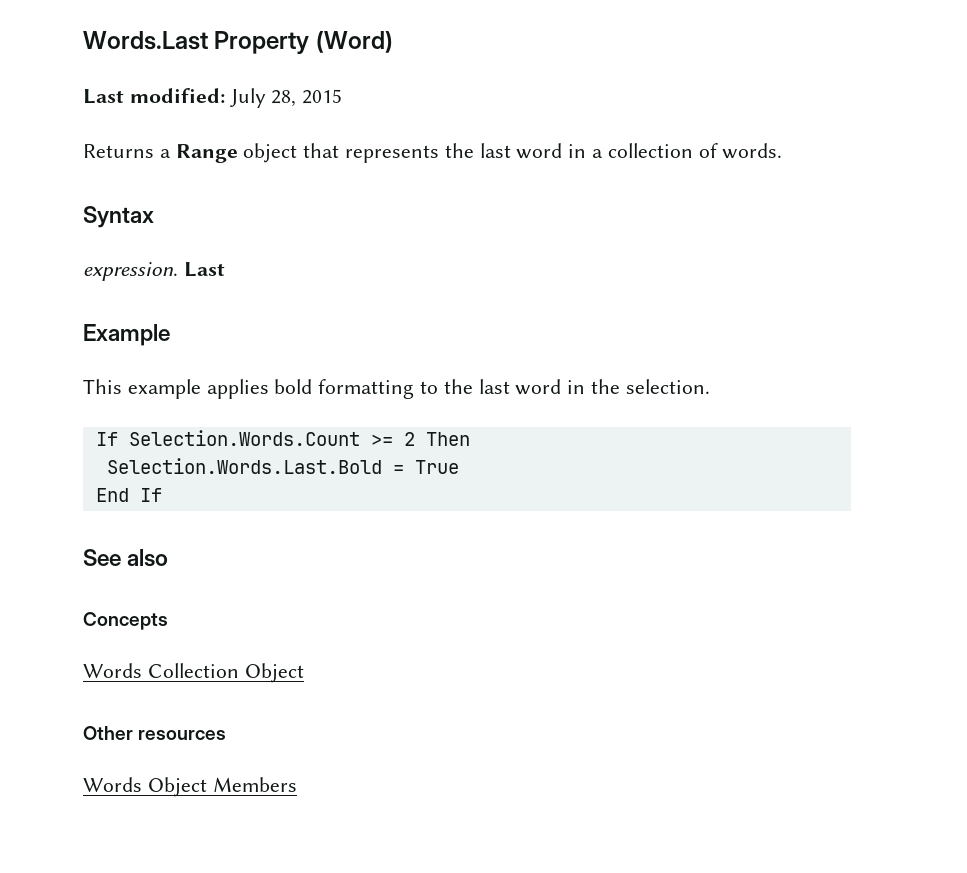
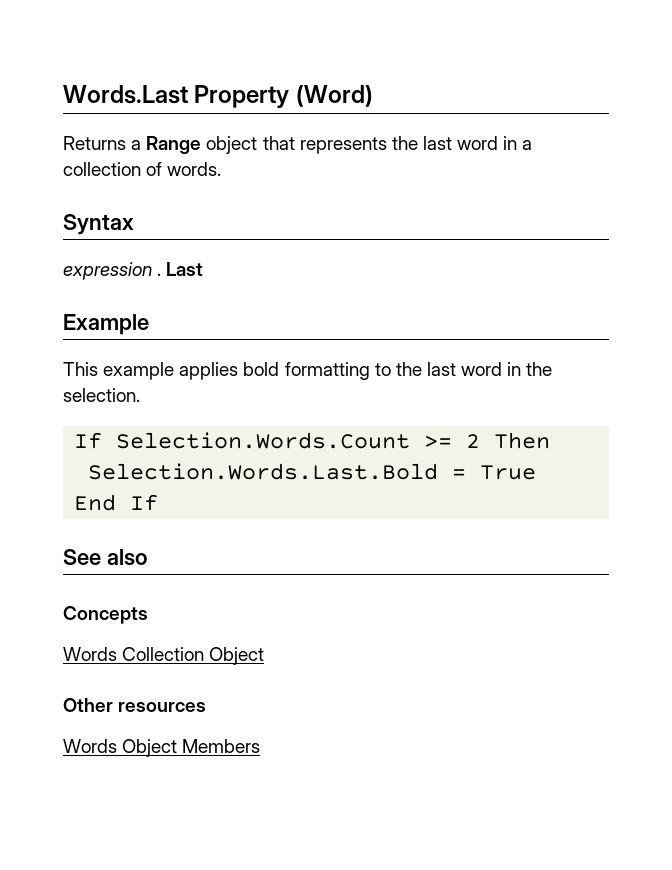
- Last modified: July 28, 2015
- expression.
+ expression .

